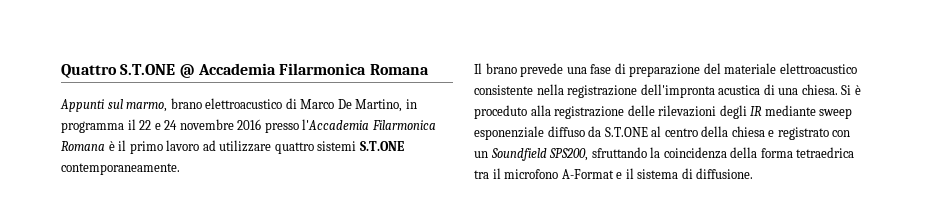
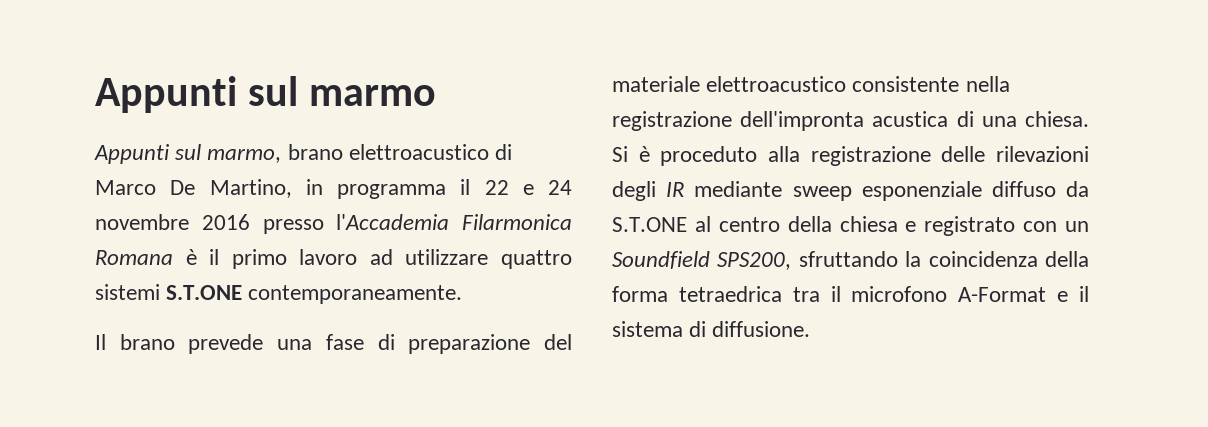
- Quattro S.T.ONE @ Accademia Filarmonica Romana
+ Appunti sul marmo

